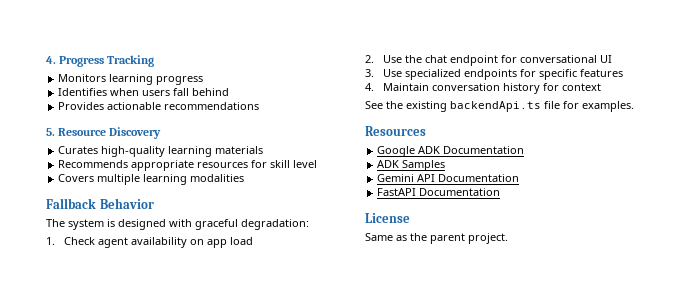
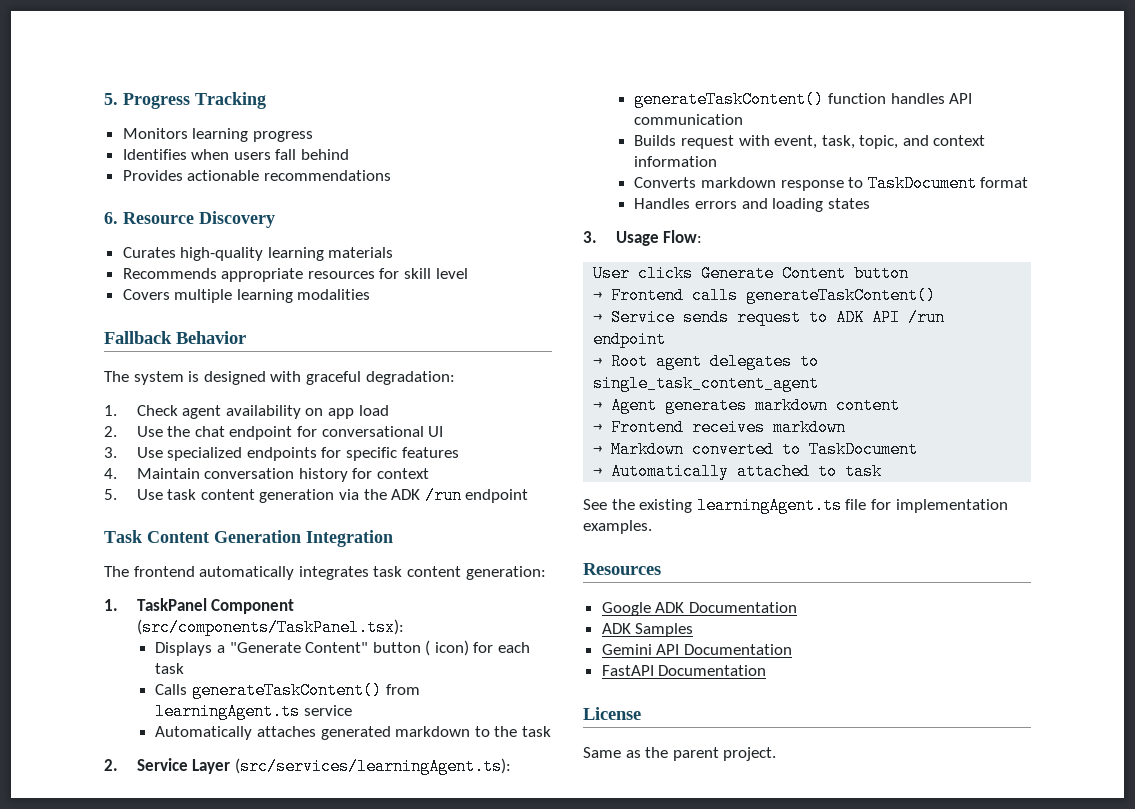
- 4. Progress Tracking
+ 5. Progress Tracking
- 5. Resource Discovery
+ 6. Resource Discovery
+ 5. Use task content generation via the ADK /run endpoint
+ Task Content Generation Integration
+ The frontend automatically integrates task content generation:
+ 1. TaskPanel Component (src/components/TaskPanel.tsx):
+ Displays a "Generate Content" button ( icon) for each task
+ Calls generateTaskContent() from learningAgent.ts service
+ Automatically attaches generated markdown to the task
+ 2. Service Layer (src/services/learningAgent.ts):
+ generateTaskContent() function handles API communication
+ Builds request with event, task, topic, and context information
+ Converts markdown response to TaskDocument format
+ Handles errors and loading states
+ 3. Usage Flow:
+ User clicks Generate Content button
+ → Frontend calls generateTaskContent()
+ → Service sends request to ADK API /run endpoint
+ → Root agent delegates to single_task_content_agent
+ → Agent generates markdown content
+ → Frontend receives markdown
+ → Markdown converted to TaskDocument
+ → Automatically attached to task
- See the existing backendApi.ts file for examples.
+ See the existing learningAgent.ts file for implementation examples.

